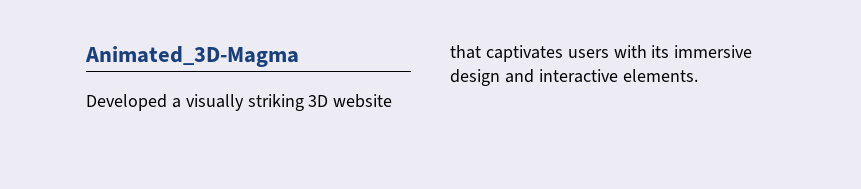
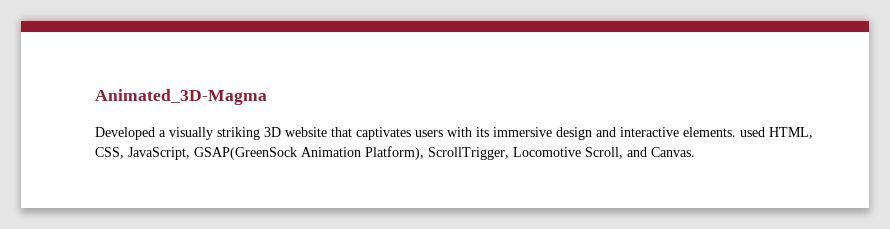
- Developed a visually striking 3D website that captivates users with its immersive design and interactive elements.
+ Developed a visually striking 3D website that captivates users with its immersive design and interactive elements. used HTML, CSS, JavaScript, GSAP(GreenSock Animation Platform), ScrollTrigger, Locomotive Scroll, and Canvas.

